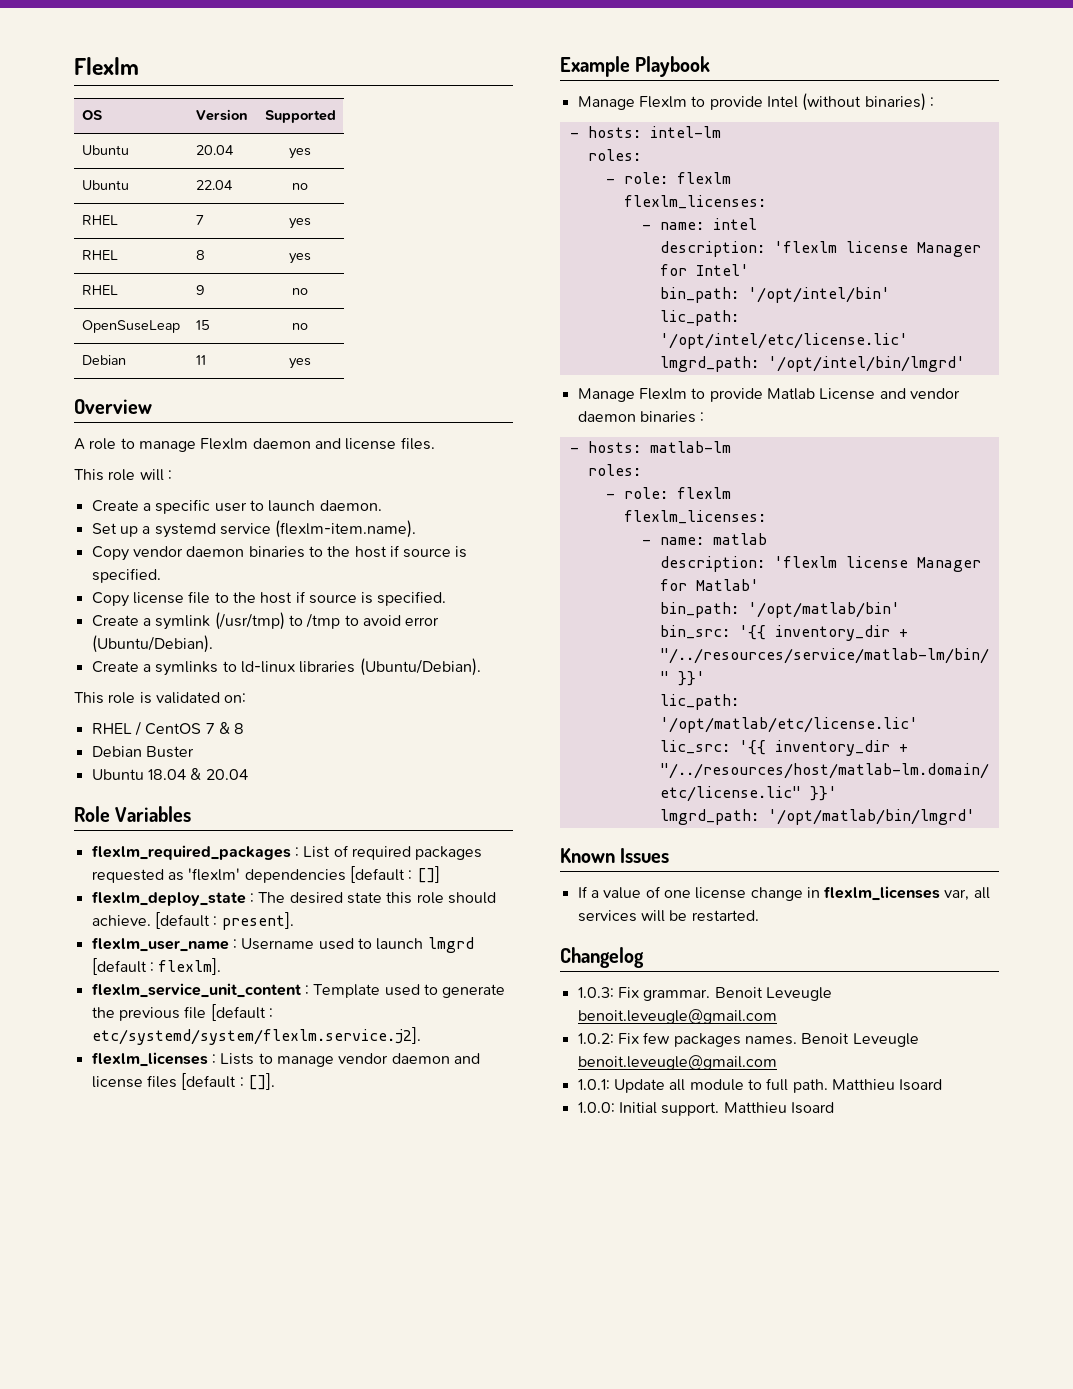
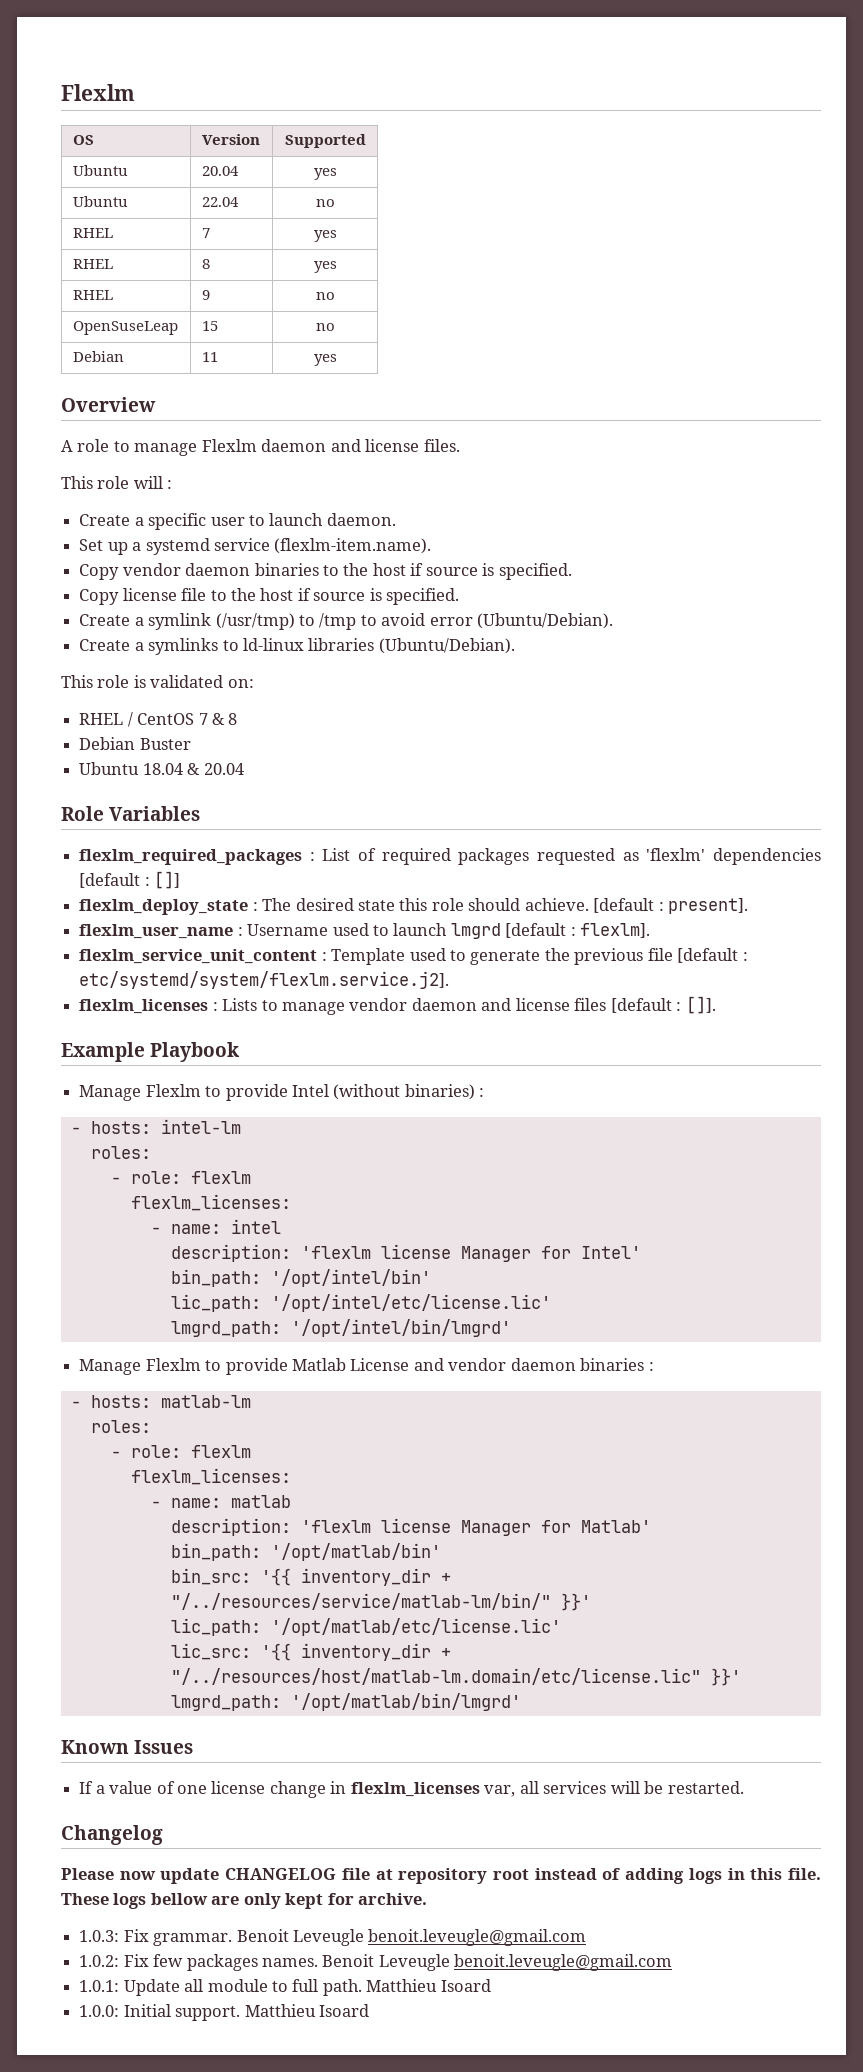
+ Please now update CHANGELOG file at repository root instead of adding logs in this file. These logs bellow are only kept for archive.

